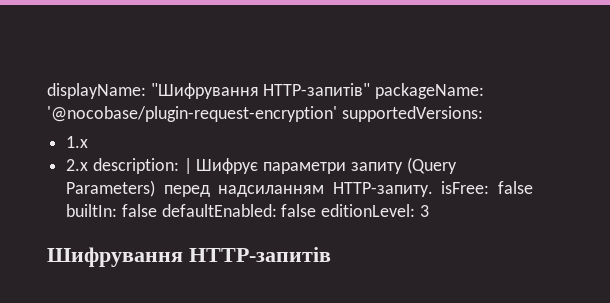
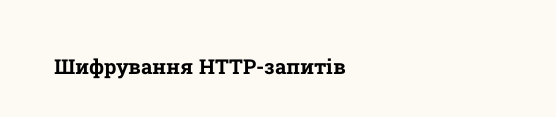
- displayName: "Шифрування HTTP-запитів" packageName: '@nocobase/plugin-request-encryption' supportedVersions:
- 1.x
- 2.x description: | Шифрує параметри запиту (Query Parameters) перед надсиланням HTTP-запиту. isFree: false builtIn: false defaultEnabled: false editionLevel: 3

